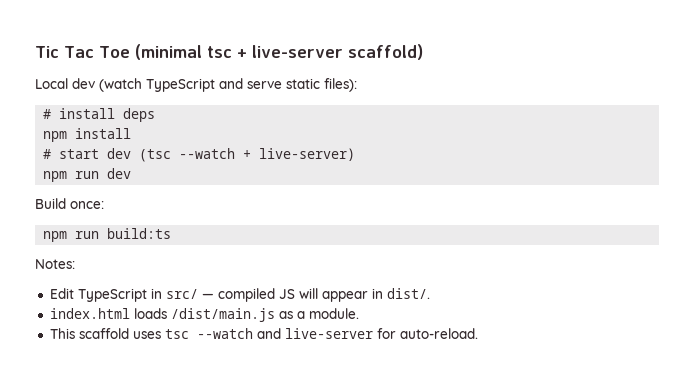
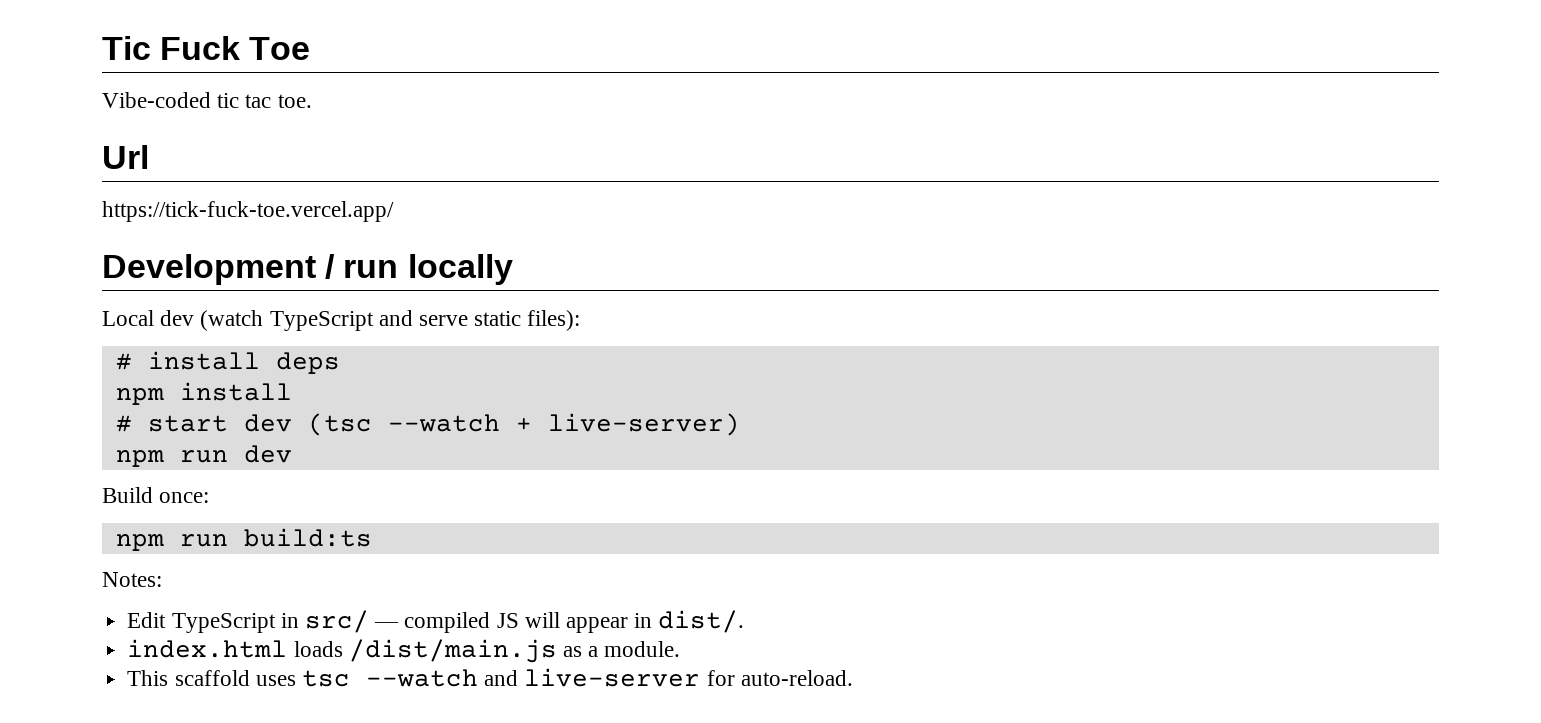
- Tic Tac Toe (minimal tsc + live-server scaffold)
+ Tic Fuck Toe
+ Vibe-coded tic tac toe.
+ Url
+ https://tick-fuck-toe.vercel.app/
+ Development / run locally

